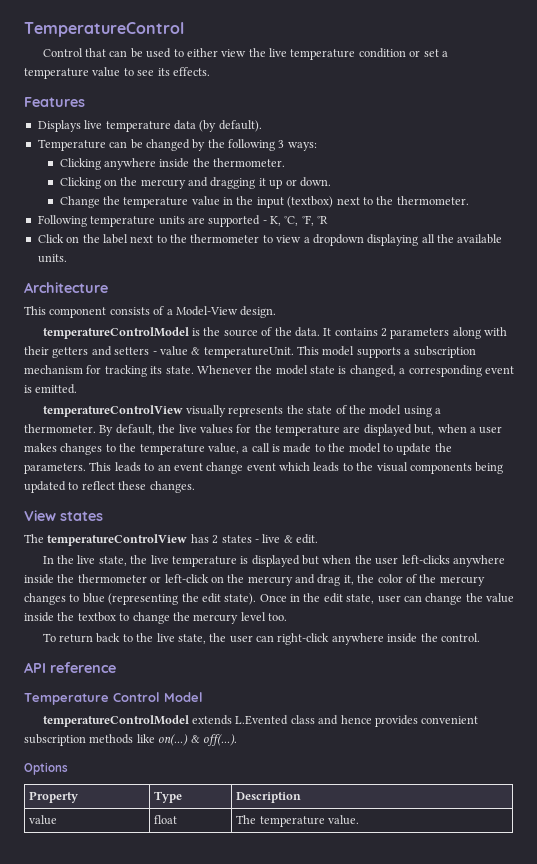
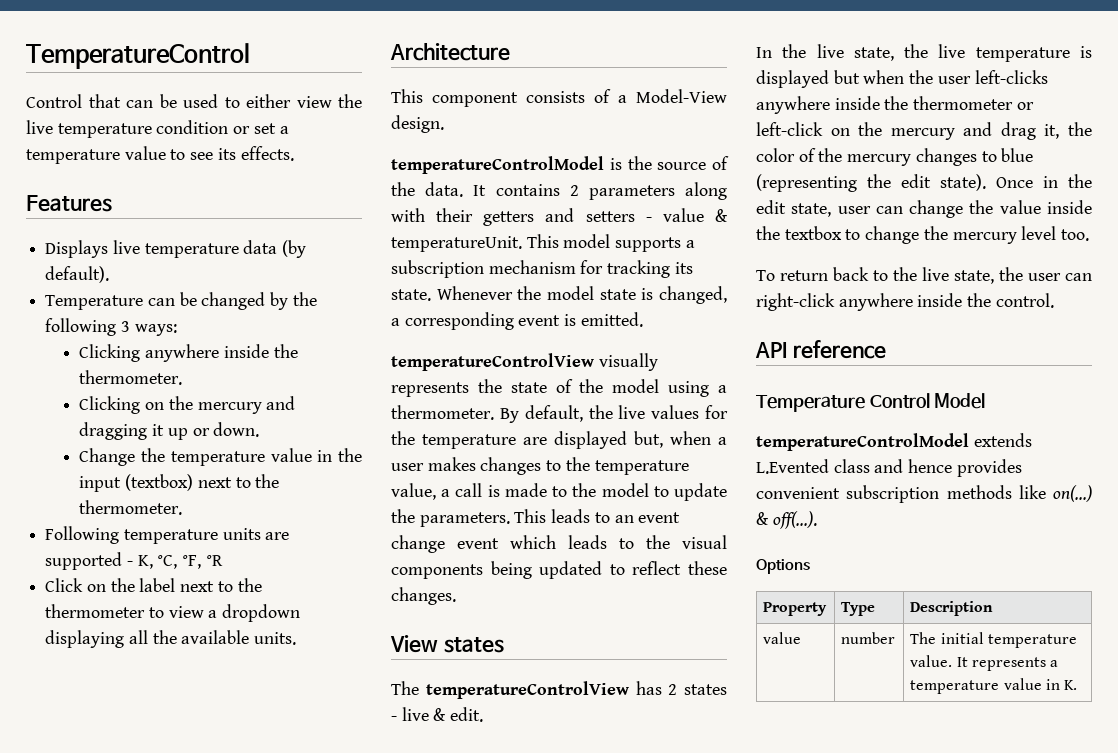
- value | float | The temperature value.
+ value | number | The initial temperature value. It represents a temperature value in K.

